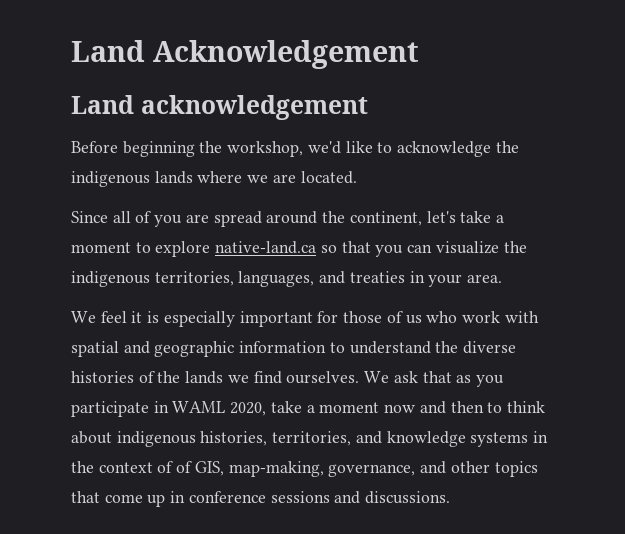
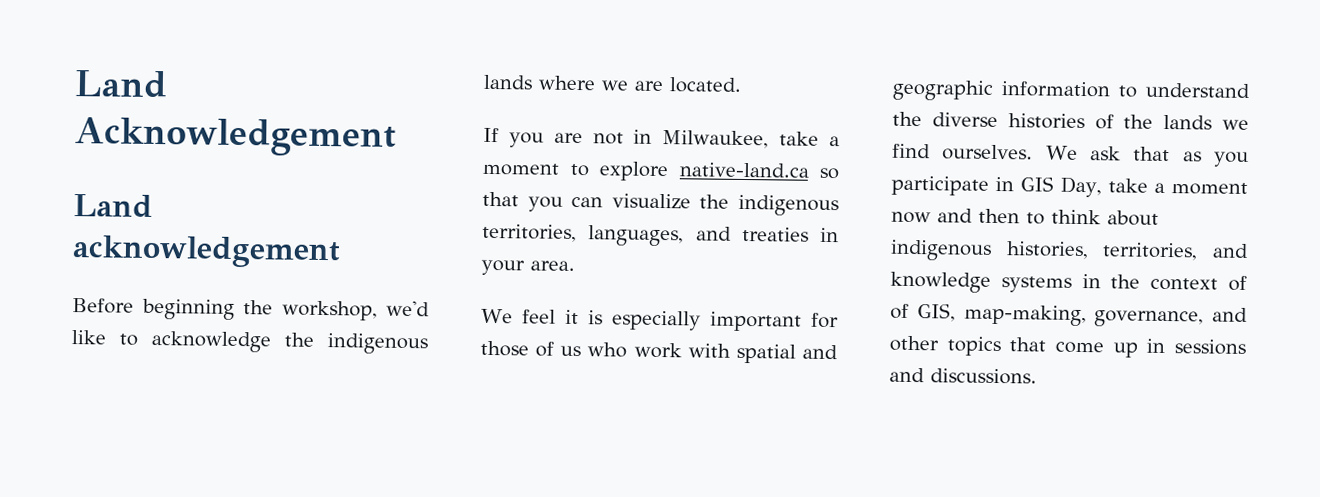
- Since all of you are spread around the continent, let's take a moment to explore native-land.ca so that you can visualize the indigenous territories, languages, and treaties in your area.
+ If you are not in Milwaukee, take a moment to explore native-land.ca so that you can visualize the indigenous territories, languages, and treaties in your area.
- We ask that as you participate in WAML 2020, take a moment now and then to think about indigenous histories, territories, and knowledge systems in the context of of GIS, map-making, governance, and other topics that come up in conference sessions and discussions.
+ We ask that as you participate in GIS Day, take a moment now and then to think about indigenous histories, territories, and knowledge systems in the context of of GIS, map-making, governance, and other topics that come up in sessions and discussions.

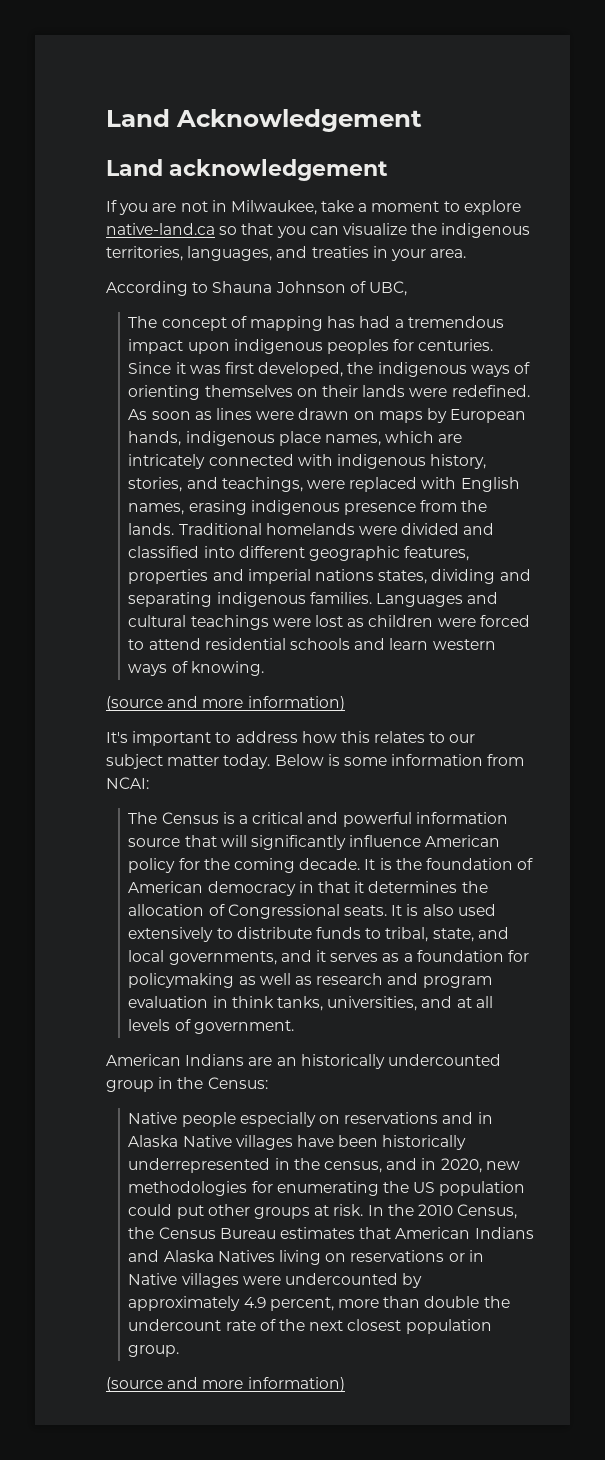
- Before beginning the workshop, we'd like to acknowledge the indigenous lands where we are located.
- We feel it is especially important for those of us who work with spatial and geographic information to understand the diverse histories of the lands we find ourselves. We ask that as you participate in GIS Day, take a moment now and then to think about indigenous histories, territories, and knowledge systems in the context of of GIS, map-making, governance, and other topics that come up in sessions and discussions.
+ According to Shauna Johnson of UBC,
+ The concept of mapping has had a tremendous impact upon indigenous peoples for centuries. Since it was first developed, the indigenous ways of orienting themselves on their lands were redefined. As soon as lines were drawn on maps by European hands, indigenous place names, which are intricately connected with indigenous history, stories, and teachings, were replaced with English names, erasing indigenous presence from the lands. Traditional homelands were divided and classified into different geographic features, properties and imperial nations states, dividing and separating indigenous families. Languages and cultural teachings were lost as children were forced to attend residential schools and learn western ways of knowing.
+ (source and more information)
+ It's important to address how this relates to our subject matter today. Below is some information from NCAI:
+ The Census is a critical and powerful information source that will significantly influence American policy for the coming decade. It is the foundation of American democracy in that it determines the allocation of Congressional seats. It is also used extensively to distribute funds to tribal, state, and local governments, and it serves as a foundation for policymaking as well as research and program evaluation in think tanks, universities, and at all levels of government.
+ American Indians are an historically undercounted group in the Census:
+ Native people especially on reservations and in Alaska Native villages have been historically underrepresented in the census, and in 2020, new methodologies for enumerating the US population could put other groups at risk. In the 2010 Census, the Census Bureau estimates that American Indians and Alaska Natives living on reservations or in Native villages were undercounted by approximately 4.9 percent, more than double the undercount rate of the next closest population group.
+ (source and more information)

